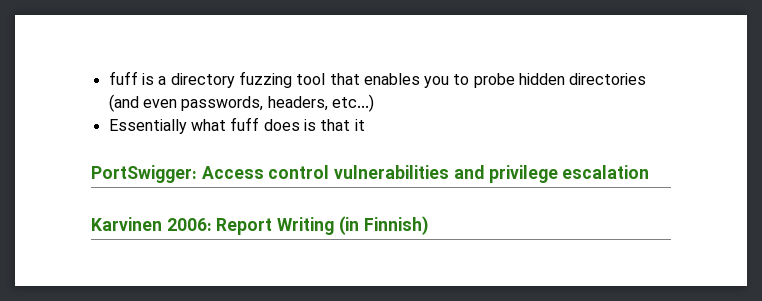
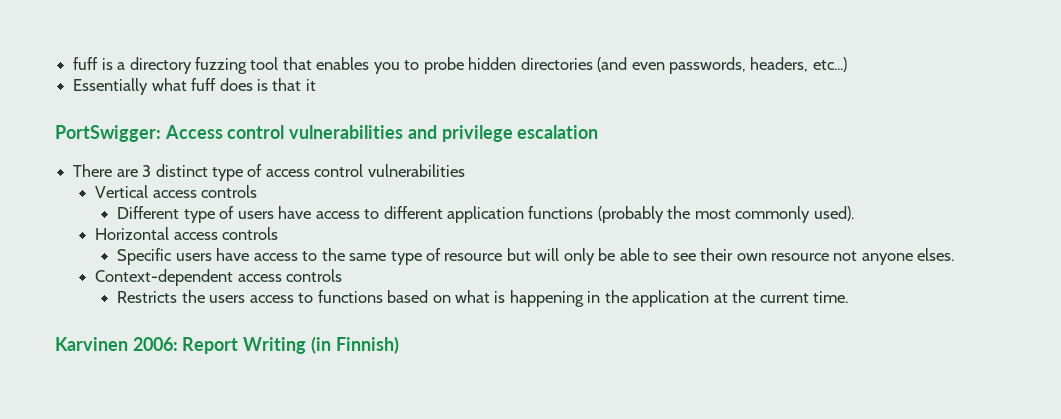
+ There are 3 distinct type of access control vulnerabilities
+ Vertical access controls
+ Different type of users have access to different application functions (probably the most commonly used).
+ Horizontal access controls
+ Specific users have access to the same type of resource but will only be able to see their own resource not anyone elses.
+ Context-dependent access controls
+ Restricts the users access to functions based on what is happening in the application at the current time.

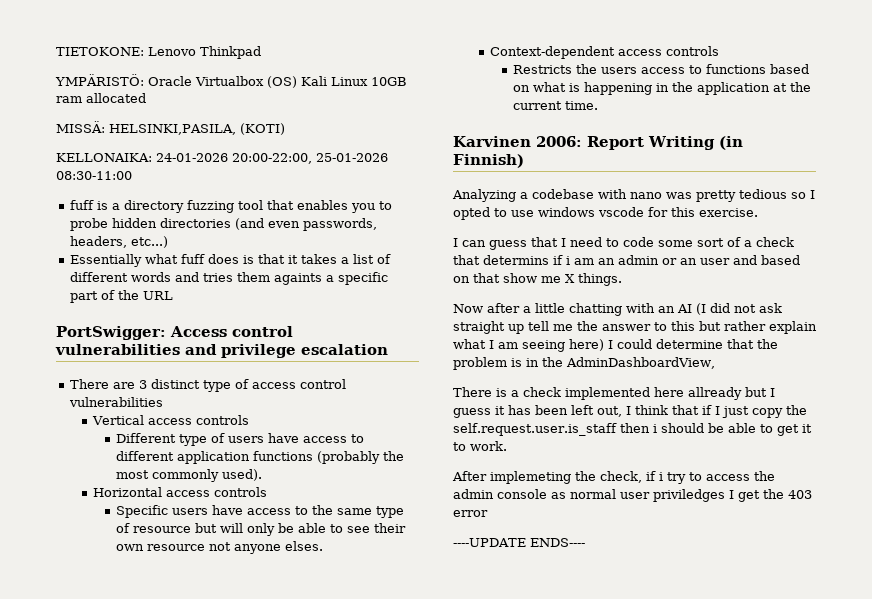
+ TIETOKONE: Lenovo Thinkpad
+ YMPÄRISTÖ: Oracle Virtualbox (OS) Kali Linux 10GB ram allocated
+ MISSÄ: HELSINKI,PASILA, (KOTI)
+ KELLONAIKA: 24-01-2026 20:00-22:00, 25-01-2026 08:30-11:00
- Essentially what fuff does is that it
+ Essentially what fuff does is that it takes a list of different words and tries them againts a specific part of the URL
+ Analyzing a codebase with nano was pretty tedious so I opted to use windows vscode for this exercise.
+ I can guess that I need to code some sort of a check that determins if i am an admin or an user and based on that show me X things.
+ Now after a little chatting with an AI (I did not ask straight up tell me the answer to this but rather explain what I am seeing here) I could determine that the problem is in the AdminDashboardView,
+ There is a check implemented here allready but I guess it has been left out, I think that if I just copy the self.request.user.is_staff then i should be able to get it to work.
+ After implemeting the check, if i try to access the admin console as normal user priviledges I get the 403 error
+ ----UPDATE ENDS----

